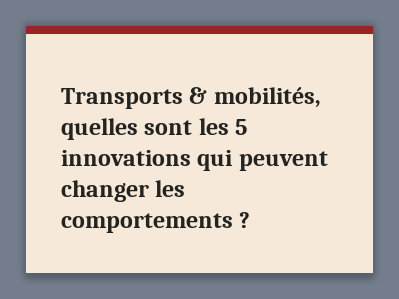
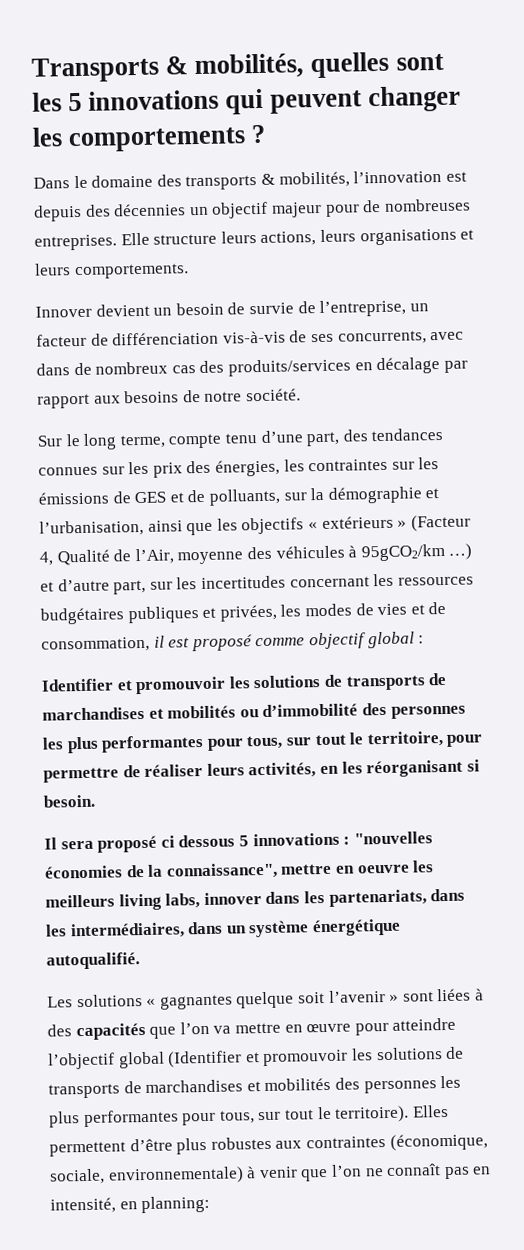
+ Dans le domaine des transports & mobilités, l’innovation est depuis des décennies un objectif majeur pour de nombreuses entreprises. Elle structure leurs actions, leurs organisations et leurs comportements.
+ Innover devient un besoin de survie de l’entreprise, un facteur de différenciation vis-à-vis de ses concurrents, avec dans de nombreux cas des produits/services en décalage par rapport aux besoins de notre société.
+ Sur le long terme, compte tenu d’une part, des tendances connues sur les prix des énergies, les contraintes sur les émissions de GES et de polluants, sur la démographie et l’urbanisation, ainsi que les objectifs « extérieurs » (Facteur 4, Qualité de l’Air, moyenne des véhicules à 95gCO2/km …) et d’autre part, sur les incertitudes concernant les ressources budgétaires publiques et privées, les modes de vies et de consommation, il est proposé comme objectif global :
+ Identifier et promouvoir les solutions de transports de marchandises et mobilités ou d’immobilité des personnes les plus performantes pour tous, sur tout le territoire, pour permettre de réaliser leurs activités, en les réorganisant si besoin.
+ Il sera proposé ci dessous 5 innovations : "nouvelles économies de la connaissance", mettre en oeuvre les meilleurs living labs, innover dans les partenariats, dans les intermédiaires, dans un système énergétique autoqualifié.
+ Les solutions « gagnantes quelque soit l’avenir » sont liées à des capacités que l’on va mettre en œuvre pour atteindre l’objectif global (Identifier et promouvoir les solutions de transports de marchandises et mobilités des personnes les plus performantes pour tous, sur tout le territoire). Elles permettent d’être plus robustes aux contraintes (économique, sociale, environnementale) à venir que l’on ne connaît pas en intensité, en planning:

